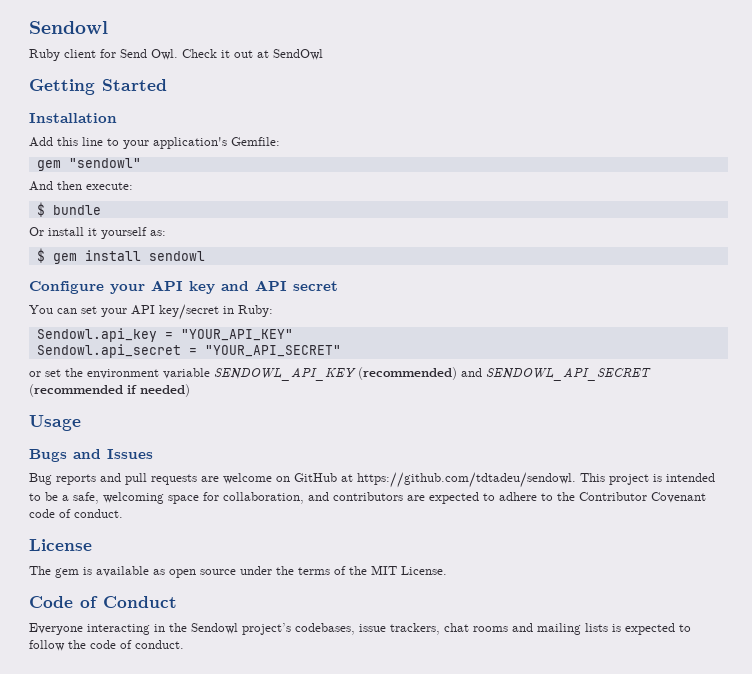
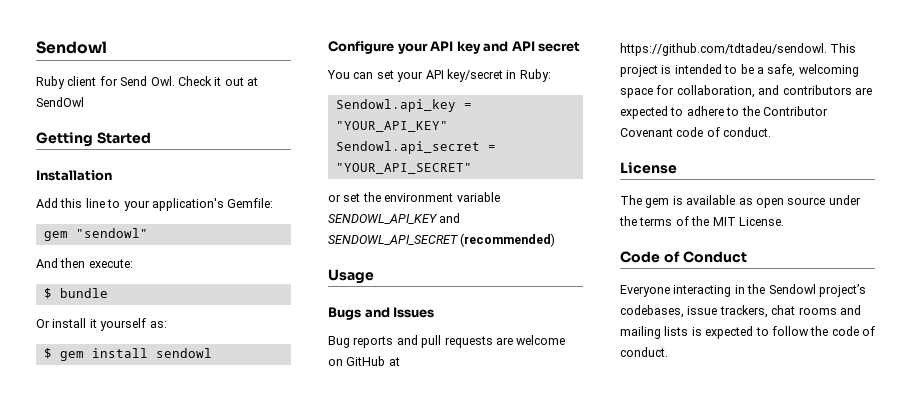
- or set the environment variable SENDOWL_API_KEY (recommended) and SENDOWL_API_SECRET (recommended if needed)
+ or set the environment variable SENDOWL_API_KEY and SENDOWL_API_SECRET (recommended)

